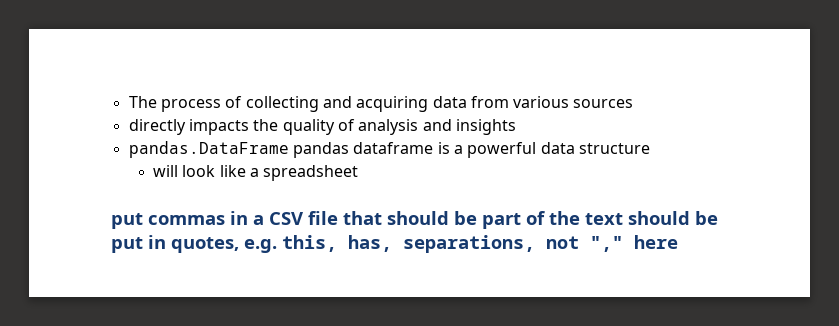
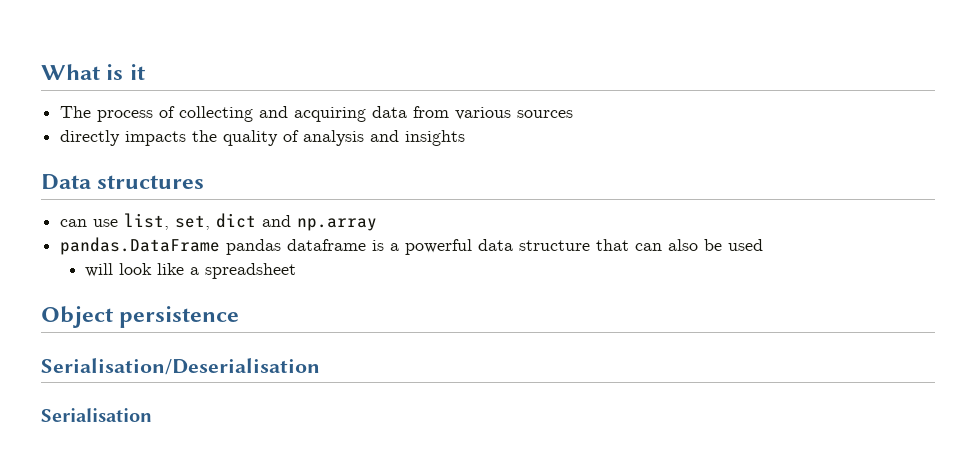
+ What is it
+ Data structures
+ can use list, set, dict and np.array
- pandas.DataFrame pandas dataframe is a powerful data structure
+ pandas.DataFrame pandas dataframe is a powerful data structure that can also be used
- put commas in a CSV file that should be part of the text should be put in quotes, e.g. this, has, separations, not "," here
+ Object persistence
+ Serialisation/Deserialisation
+ Serialisation

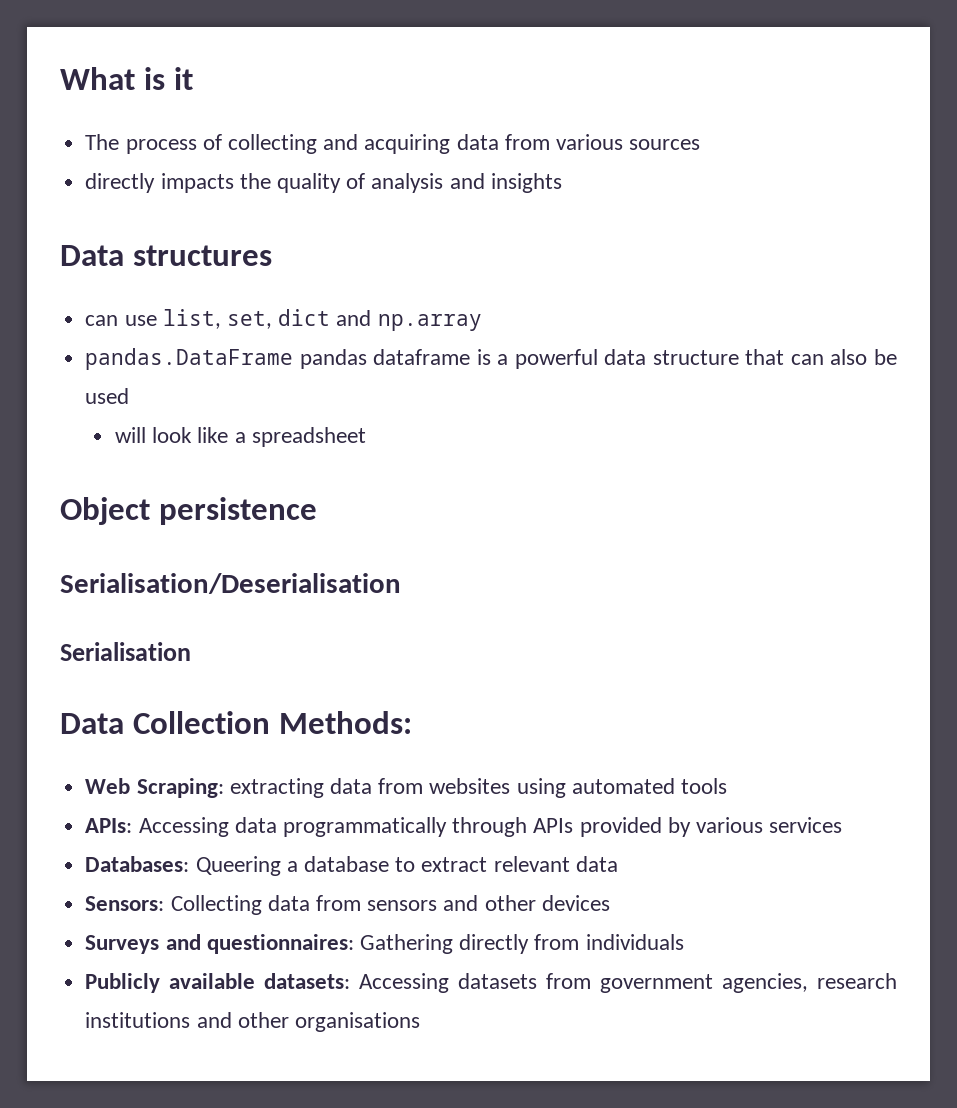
+ Data Collection Methods:
+ Web Scraping: extracting data from websites using automated tools
+ APIs: Accessing data programmatically through APIs provided by various services
+ Databases: Queering a database to extract relevant data
+ Sensors: Collecting data from sensors and other devices
+ Surveys and questionnaires: Gathering directly from individuals
+ Publicly available datasets: Accessing datasets from government agencies, research institutions and other organisations

